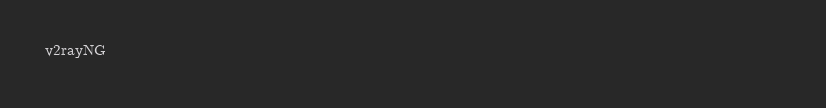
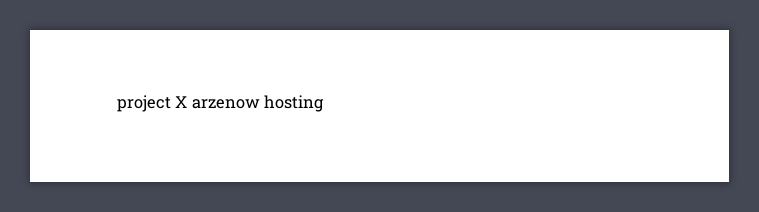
- v2rayNG
+ project X arzenow hosting

